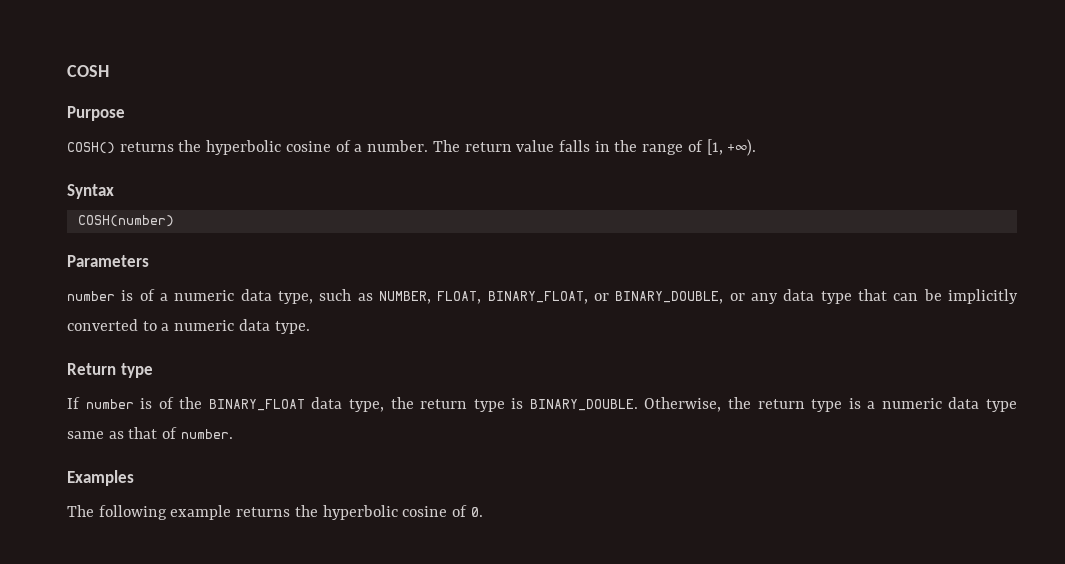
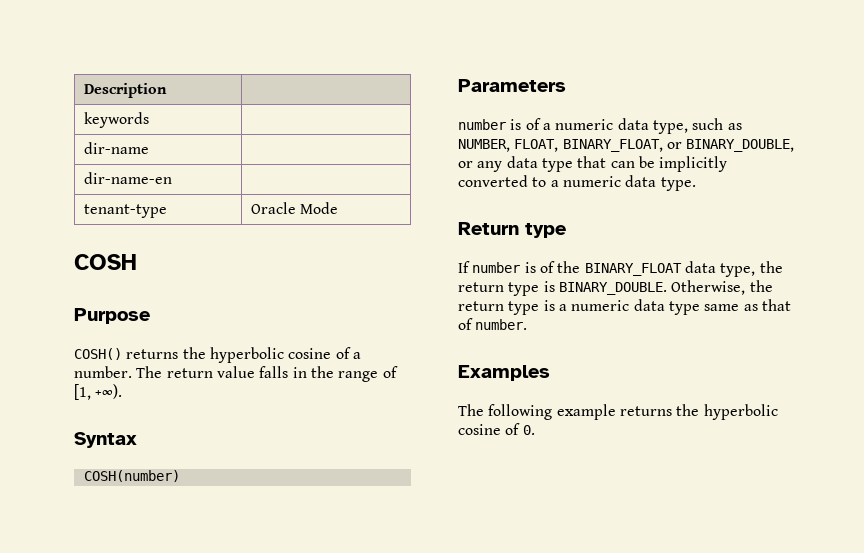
+ Description |
+ keywords |
+ dir-name |
+ dir-name-en |
+ tenant-type | Oracle Mode

